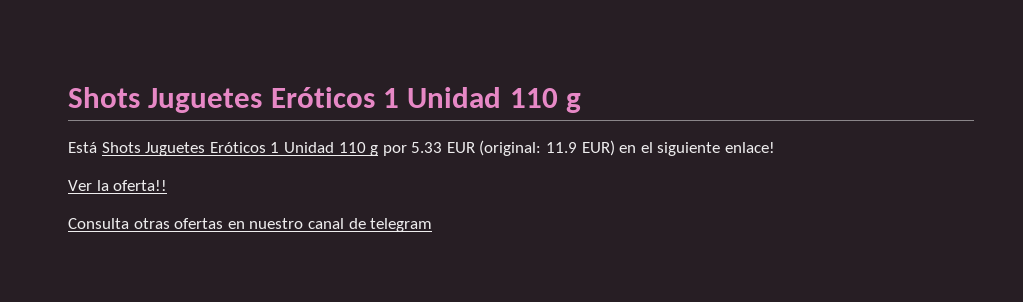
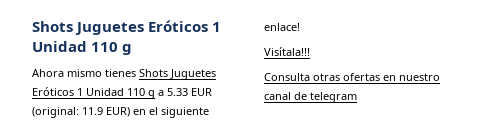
- Está Shots Juguetes Eróticos 1 Unidad 110 g por 5.33 EUR (original: 11.9 EUR) en el siguiente enlace!
+ Ahora mismo tienes Shots Juguetes Eróticos 1 Unidad 110 g a 5.33 EUR (original: 11.9 EUR) en el siguiente enlace!
- Ver la oferta!!
+ Visítala!!!

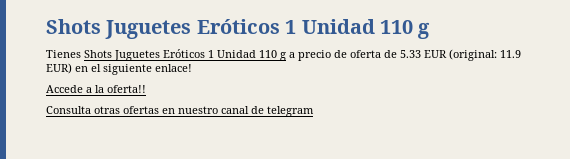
- Ahora mismo tienes Shots Juguetes Eróticos 1 Unidad 110 g a 5.33 EUR (original: 11.9 EUR) en el siguiente enlace!
+ Tienes Shots Juguetes Eróticos 1 Unidad 110 g a precio de oferta de 5.33 EUR (original: 11.9 EUR) en el siguiente enlace!
- Visítala!!!
+ Accede a la oferta!!

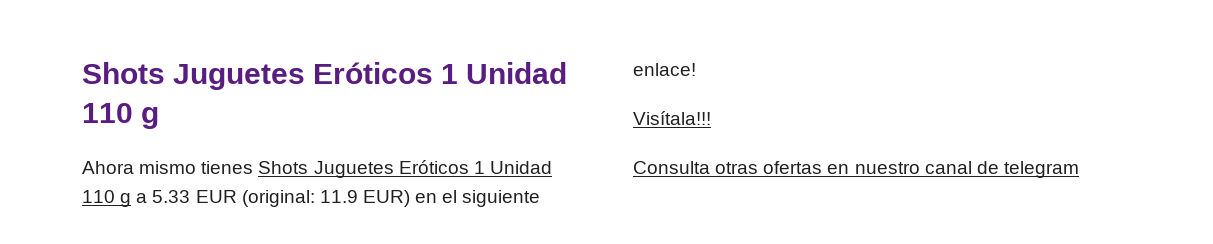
- Tienes Shots Juguetes Eróticos 1 Unidad 110 g a precio de oferta de 5.33 EUR (original: 11.9 EUR) en el siguiente enlace!
+ Ahora mismo tienes Shots Juguetes Eróticos 1 Unidad 110 g a 5.33 EUR (original: 11.9 EUR) en el siguiente enlace!
- Accede a la oferta!!
+ Visítala!!!

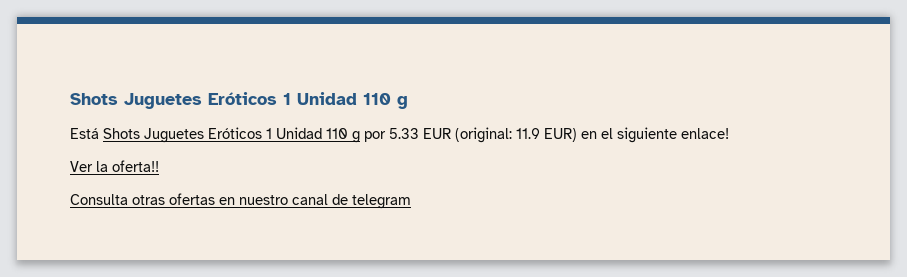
- Ahora mismo tienes Shots Juguetes Eróticos 1 Unidad 110 g a 5.33 EUR (original: 11.9 EUR) en el siguiente enlace!
+ Está Shots Juguetes Eróticos 1 Unidad 110 g por 5.33 EUR (original: 11.9 EUR) en el siguiente enlace!
- Visítala!!!
+ Ver la oferta!!

